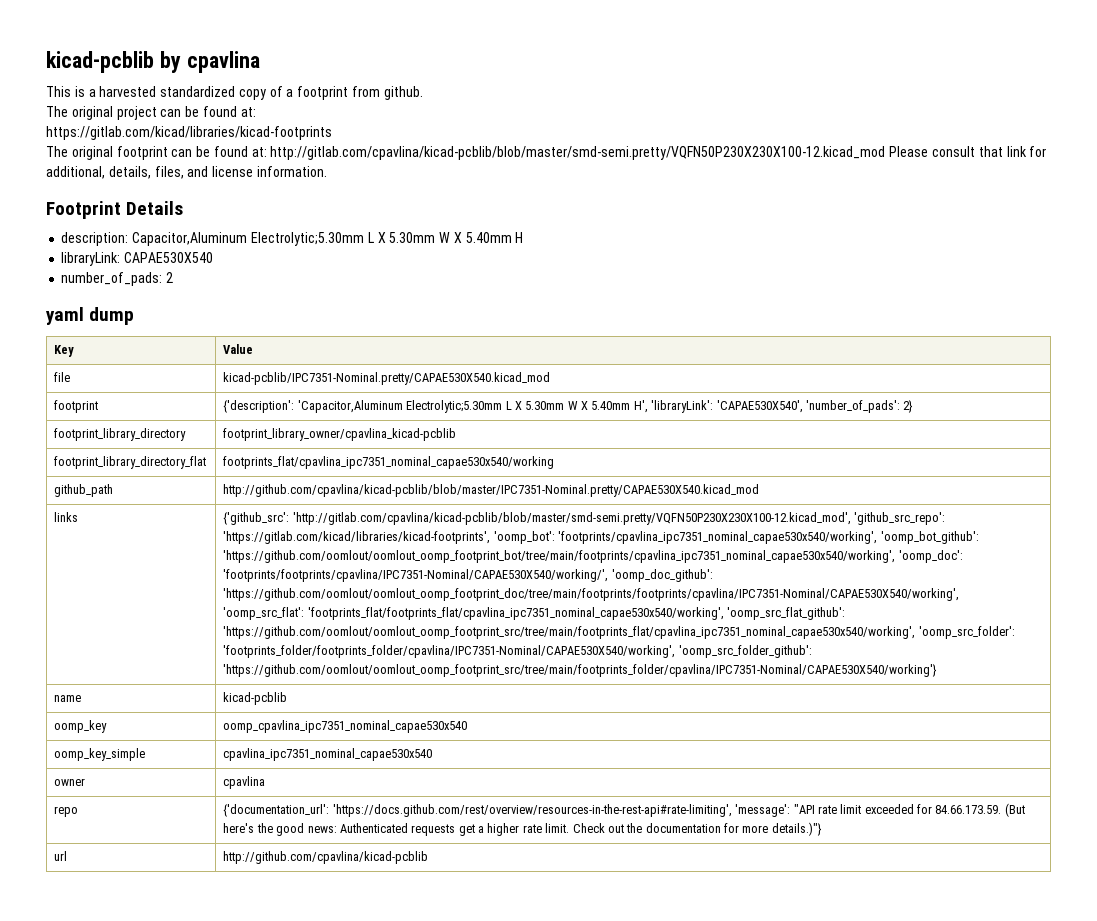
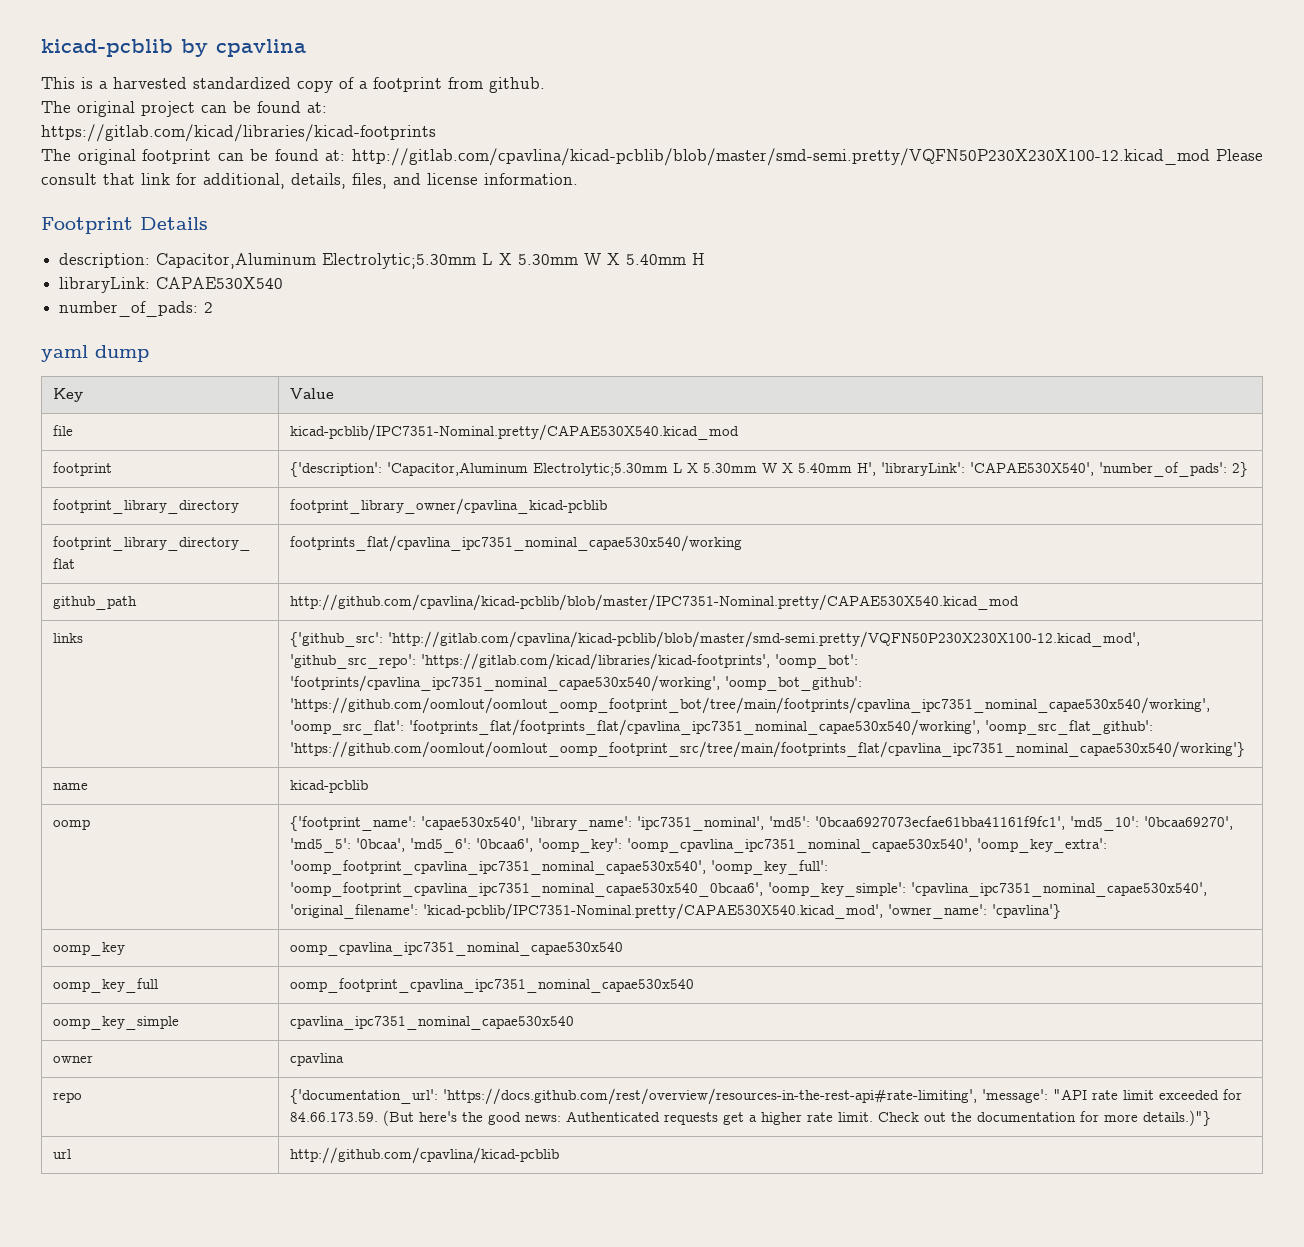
- links | {'github_src': 'http://gitlab.com/cpavlina/kicad-pcblib/blob/master/smd-semi.pretty/VQFN50P230X230X100-12.kicad_mod', 'github_src_repo': 'https://gitlab.com/kicad/libraries/kicad-footprints', 'oomp_bot': 'footprints/cpavlina_ipc7351_nominal_capae530x540/working', 'oomp_bot_github': 'https://github.com/oomlout/oomlout_oomp_footprint_bot/tree/main/footprints/cpavlina_ipc7351_nominal_capae530x540/working', 'oomp_doc': 'footprints/footprints/cpavlina/IPC7351-Nominal/CAPAE530X540/working/', 'oomp_doc_github': 'https://github.com/oomlout/oomlout_oomp_footprint_doc/tree/main/footprints/footprints/cpavlina/IPC7351-Nominal/CAPAE530X540/working', 'oomp_src_flat': 'footprints_flat/footprints_flat/cpavlina_ipc7351_nominal_capae530x540/working', 'oomp_src_flat_github': 'https://github.com/oomlout/oomlout_oomp_footprint_src/tree/main/footprints_flat/cpavlina_ipc7351_nominal_capae530x540/working', 'oomp_src_folder': 'footprints_folder/footprints_folder/cpavlina/IPC7351-Nominal/CAPAE530X540/working', 'oomp_src_folder_github': 'https://github.com/oomlout/oomlout_oomp_footprint_src/tree/main/footprints_folder/cpavlina/IPC7351-Nominal/CAPAE530X540/working'}
+ links | {'github_src': 'http://gitlab.com/cpavlina/kicad-pcblib/blob/master/smd-semi.pretty/VQFN50P230X230X100-12.kicad_mod', 'github_src_repo': 'https://gitlab.com/kicad/libraries/kicad-footprints', 'oomp_bot': 'footprints/cpavlina_ipc7351_nominal_capae530x540/working', 'oomp_bot_github': 'https://github.com/oomlout/oomlout_oomp_footprint_bot/tree/main/footprints/cpavlina_ipc7351_nominal_capae530x540/working', 'oomp_src_flat': 'footprints_flat/footprints_flat/cpavlina_ipc7351_nominal_capae530x540/working', 'oomp_src_flat_github': 'https://github.com/oomlout/oomlout_oomp_footprint_src/tree/main/footprints_flat/cpavlina_ipc7351_nominal_capae530x540/working'}
  name | kicad-pcblib
+ oomp | {'footprint_name': 'capae530x540', 'library_name': 'ipc7351_nominal', 'md5': '0bcaa6927073ecfae61bba41161f9fc1', 'md5_10': '0bcaa69270', 'md5_5': '0bcaa', 'md5_6': '0bcaa6', 'oomp_key': 'oomp_cpavlina_ipc7351_nominal_capae530x540', 'oomp_key_extra': 'oomp_footprint_cpavlina_ipc7351_nominal_capae530x540', 'oomp_key_full': 'oomp_footprint_cpavlina_ipc7351_nominal_capae530x540_0bcaa6', 'oomp_key_simple': 'cpavlina_ipc7351_nominal_capae530x540', 'original_filename': 'kicad-pcblib/IPC7351-Nominal.pretty/CAPAE530X540.kicad_mod', 'owner_name': 'cpavlina'}
+ oomp_key_full | oomp_footprint_cpavlina_ipc7351_nominal_capae530x540

